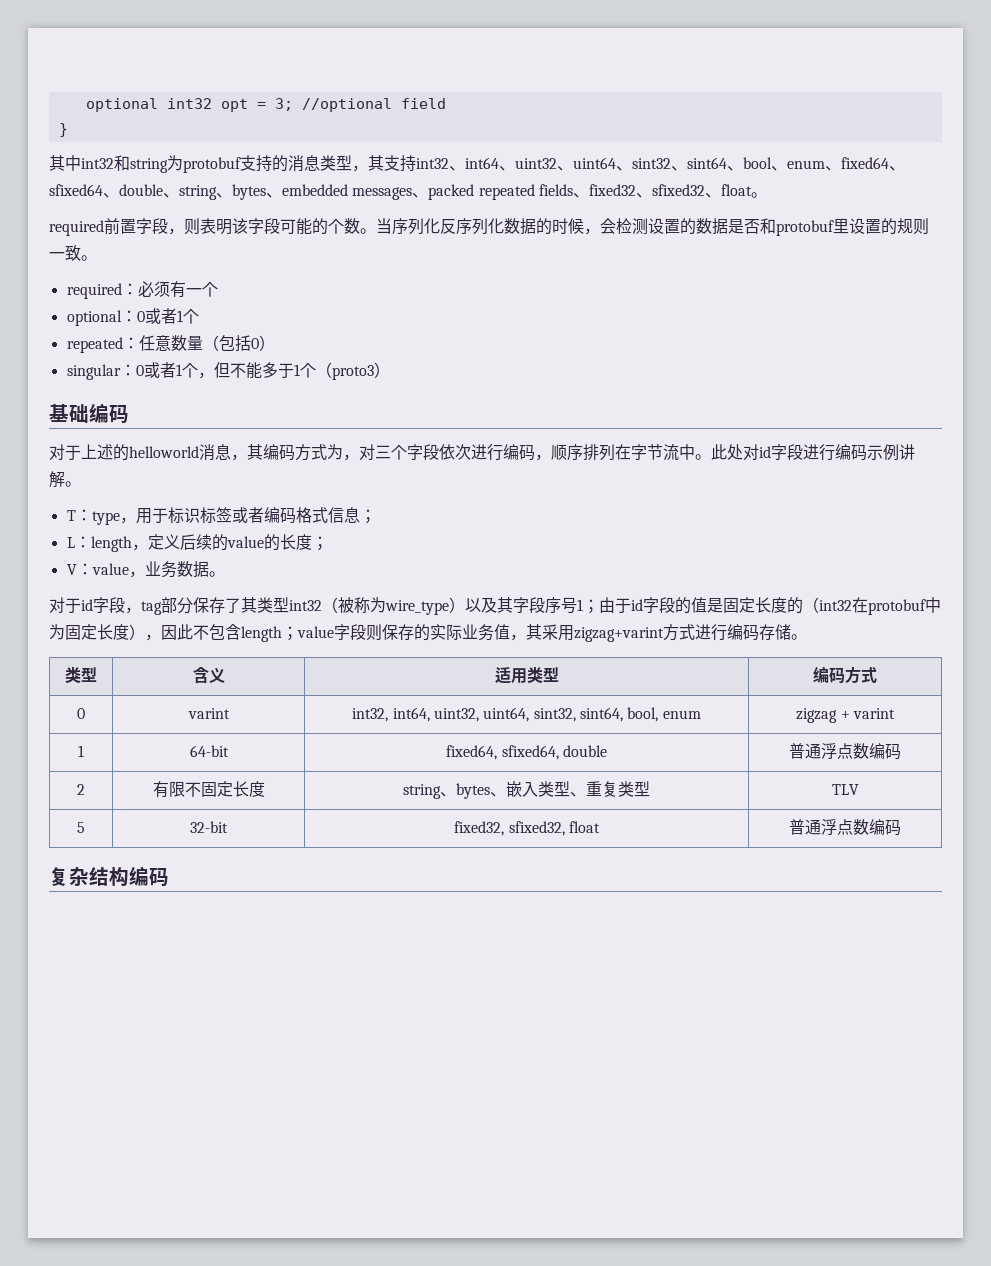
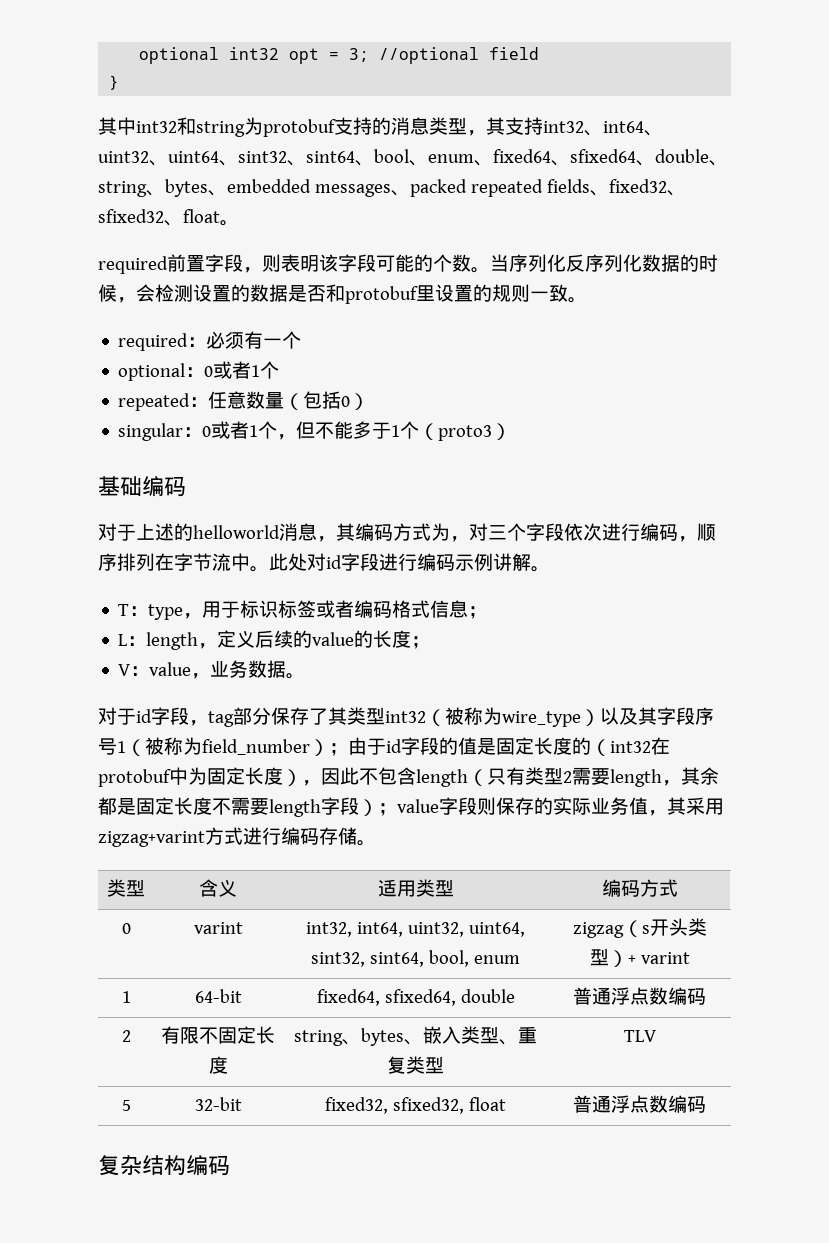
- 对于id字段，tag部分保存了其类型int32（被称为wire_type）以及其字段序号1；由于id字段的值是固定长度的（int32在protobuf中为固定长度），因此不包含length；value字段则保存的实际业务值，其采用zigzag+varint方式进行编码存储。
+ 对于id字段，tag部分保存了其类型int32（被称为wire_type）以及其字段序号1（被称为field_number）；由于id字段的值是固定长度的（int32在protobuf中为固定长度），因此不包含length（只有类型2需要length，其余都是固定长度不需要length字段）；value字段则保存的实际业务值，其采用zigzag+varint方式进行编码存储。
- 0 | varint | int32, int64, uint32, uint64, sint32, sint64, bool, enum | zigzag + varint
+ 0 | varint | int32, int64, uint32, uint64, sint32, sint64, bool, enum | zigzag（s开头类型）+ varint

